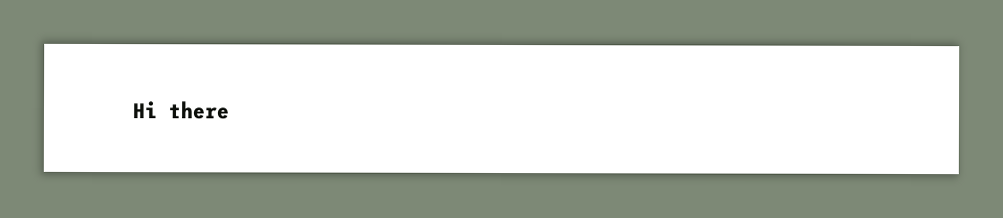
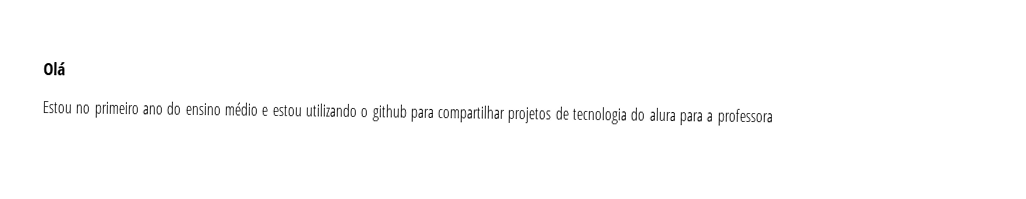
- Hi there
+ Olá
+ Estou no primeiro ano do ensino médio e estou utilizando o github para compartilhar projetos de tecnologia do alura para a professora

